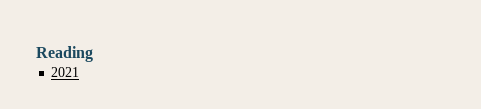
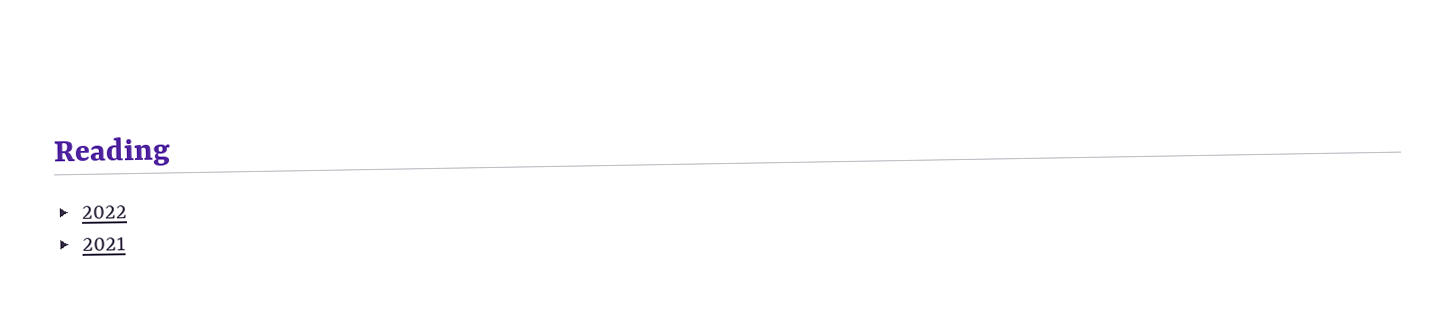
+ 2022

